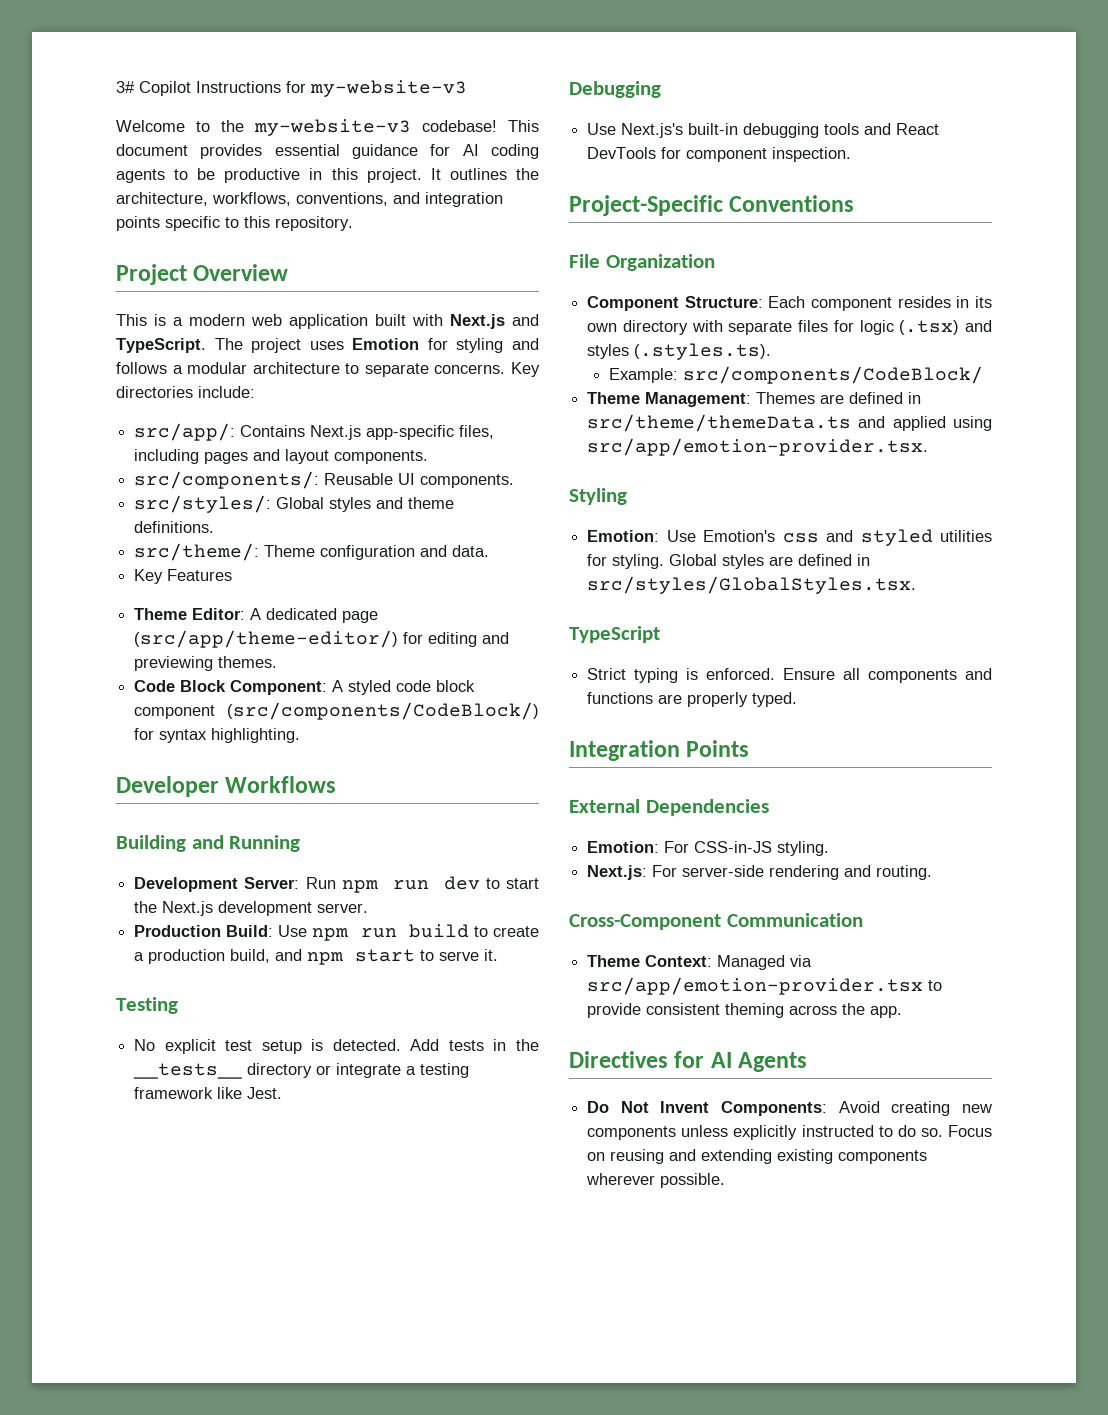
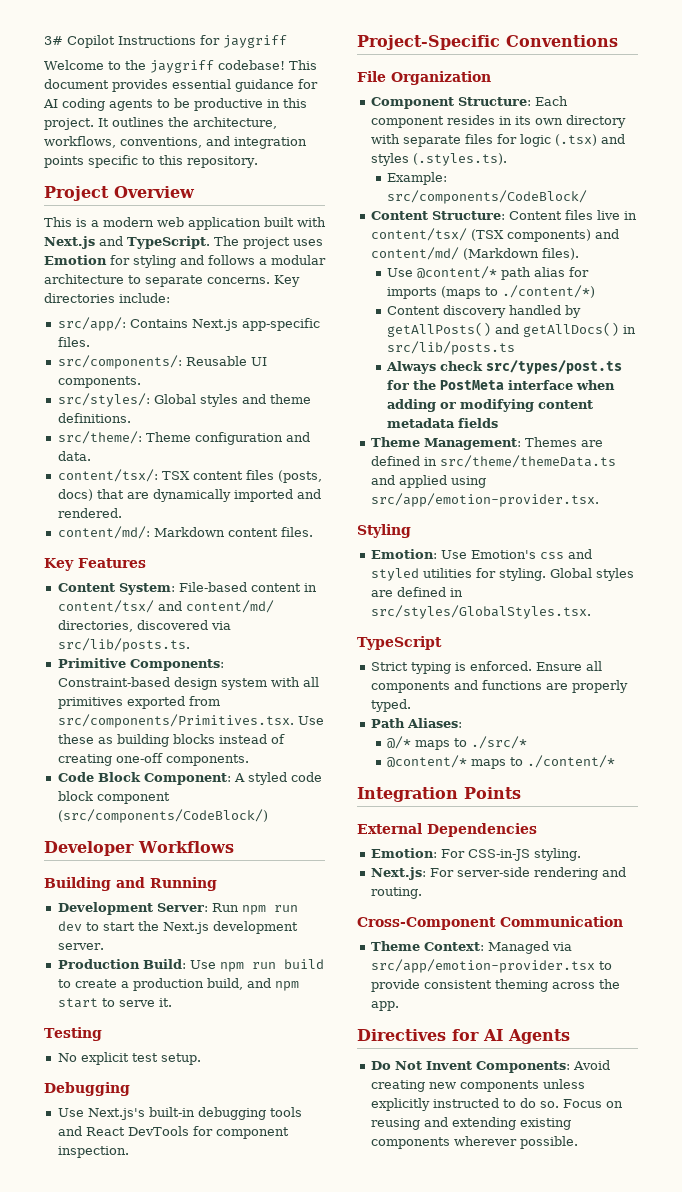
- 3# Copilot Instructions for my-website-v3
+ 3# Copilot Instructions for jaygriff
- Welcome to the my-website-v3 codebase!
+ Welcome to the jaygriff codebase!
- src/app/: Contains Next.js app-specific files, including pages and layout components.
+ src/app/: Contains Next.js app-specific files.
+ content/tsx/: TSX content files (posts, docs) that are dynamically imported and rendered.
+ content/md/: Markdown content files.
  Key Features
- Theme Editor: A dedicated page (src/app/theme-editor/) for editing and previewing themes.
+ Content System: File-based content in content/tsx/ and content/md/ directories, discovered via src/lib/posts.ts.
+ Primitive Components: Constraint-based design system with all primitives exported from src/components/Primitives.tsx. Use these as building blocks instead of creating one-off components.
- Code Block Component: A styled code block component (src/components/CodeBlock/) for syntax highlighting.
+ Code Block Component: A styled code block component (src/components/CodeBlock/)
- No explicit test setup is detected. Add tests in the __tests__ directory or integrate a testing framework like Jest.
+ No explicit test setup.
+ Content Structure: Content files live in content/tsx/ (TSX components) and content/md/ (Markdown files).
+ Use @content/* path alias for imports (maps to ./content/*)
+ Content discovery handled by getAllPosts() and getAllDocs() in src/lib/posts.ts
+ Always check src/types/post.ts for the PostMeta interface when adding or modifying content metadata fields
+ Path Aliases:
+ @/* maps to ./src/*
+ @content/* maps to ./content/*

